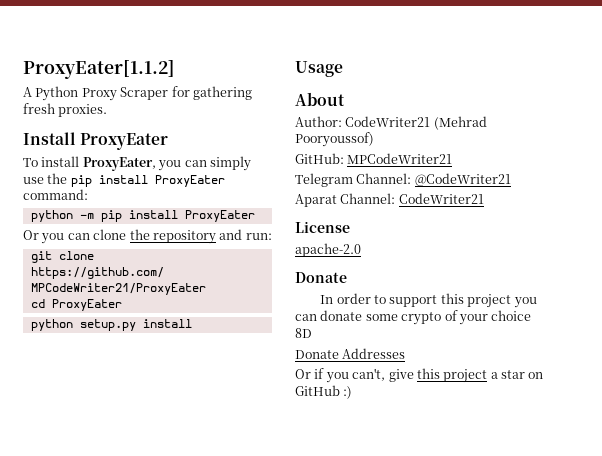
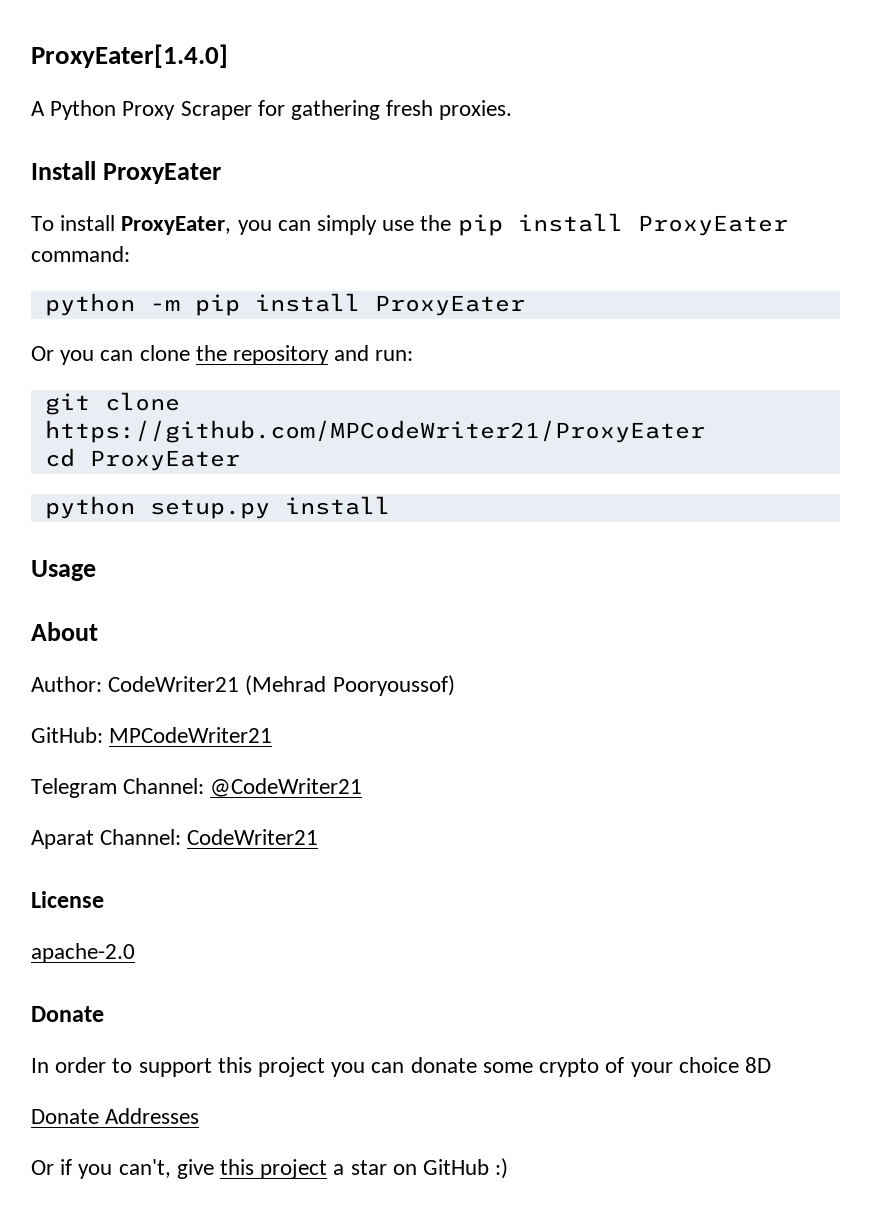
- ProxyEater[1.1.2]
+ ProxyEater[1.4.0]

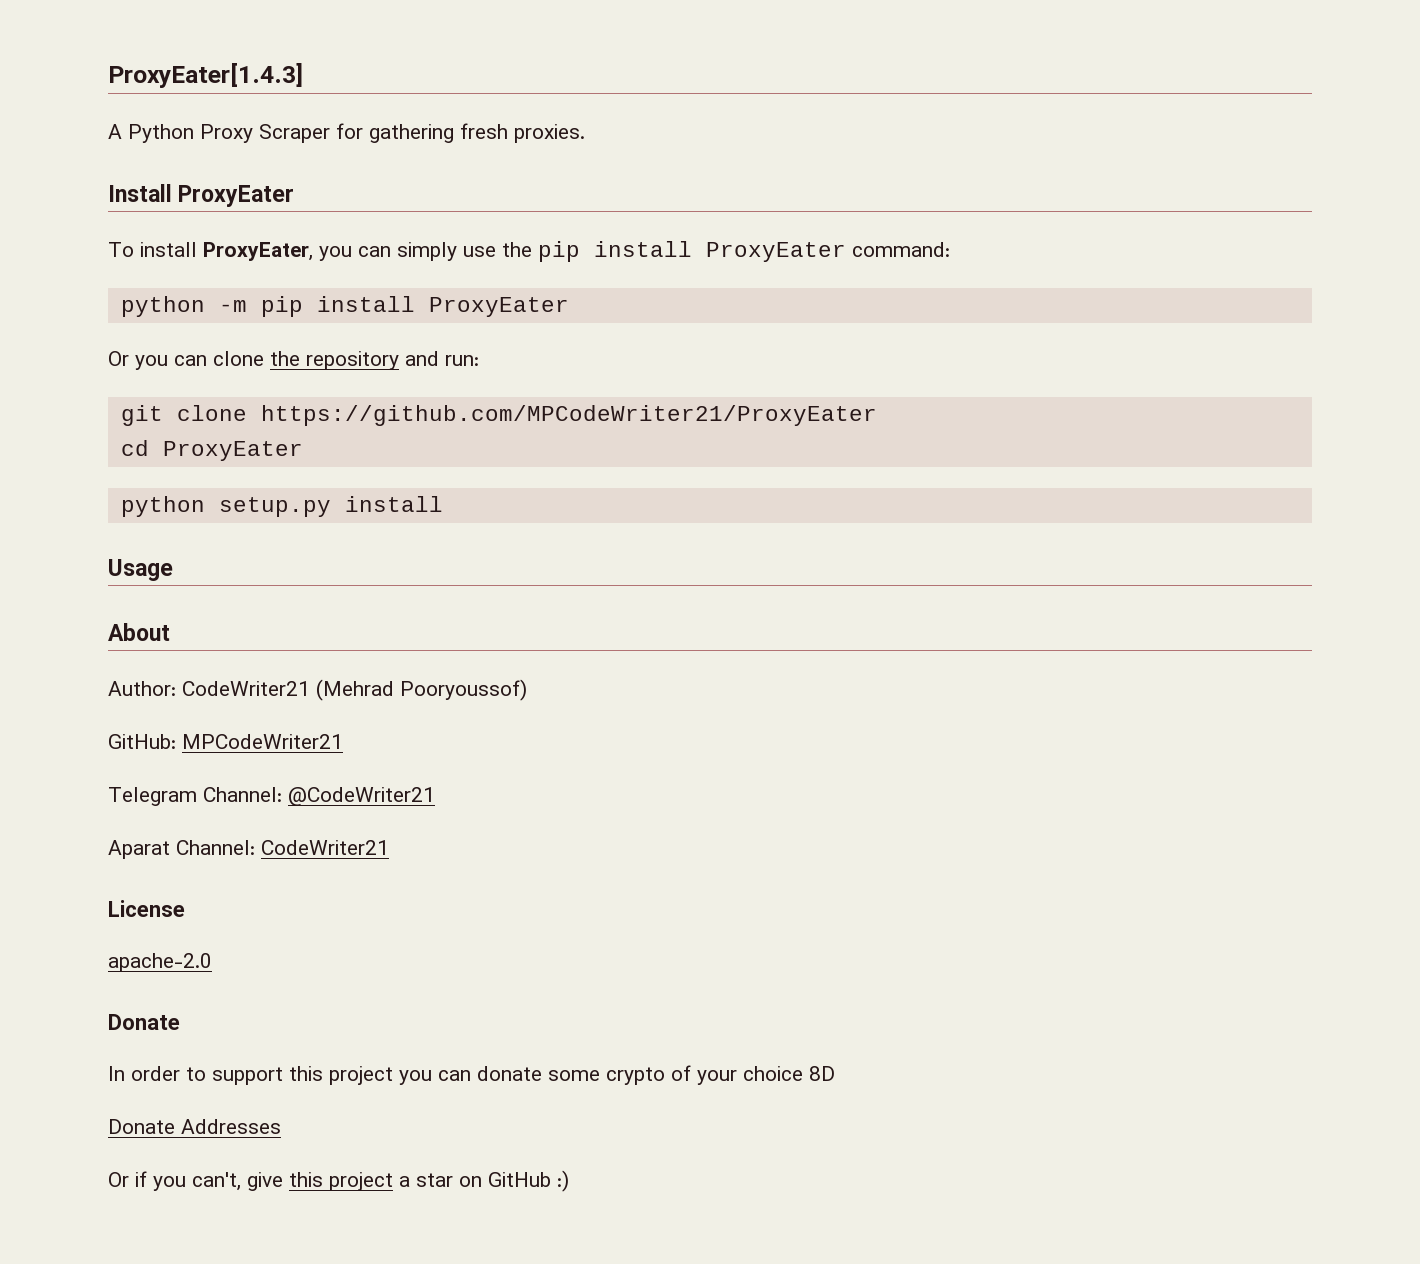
- ProxyEater[1.4.0]
+ ProxyEater[1.4.3]

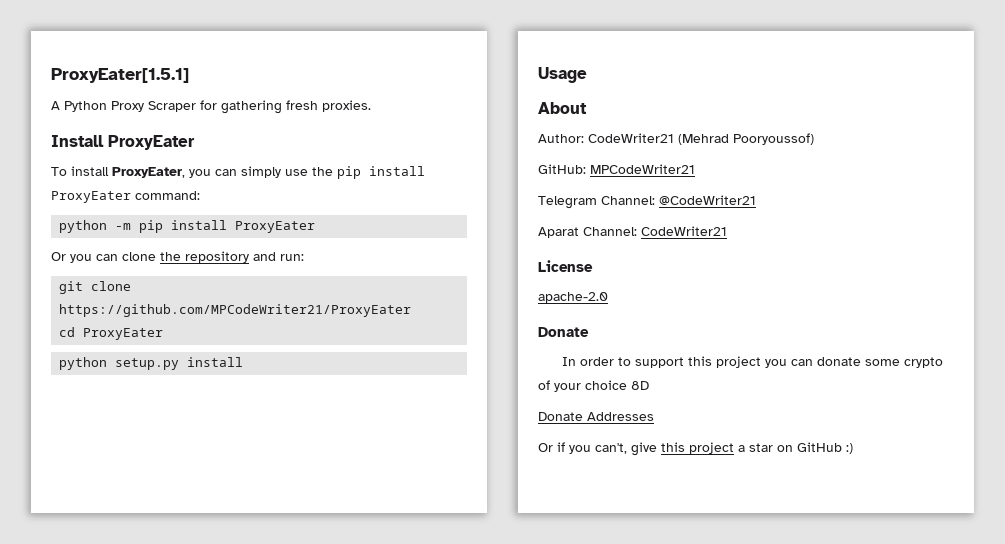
- ProxyEater[1.4.3]
+ ProxyEater[1.5.1]

